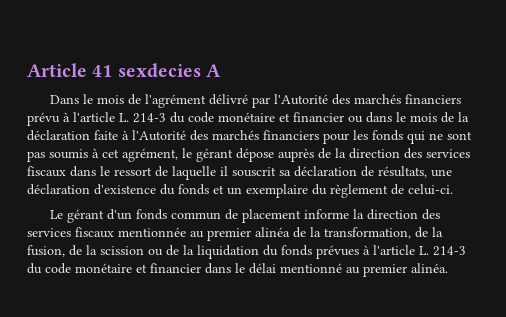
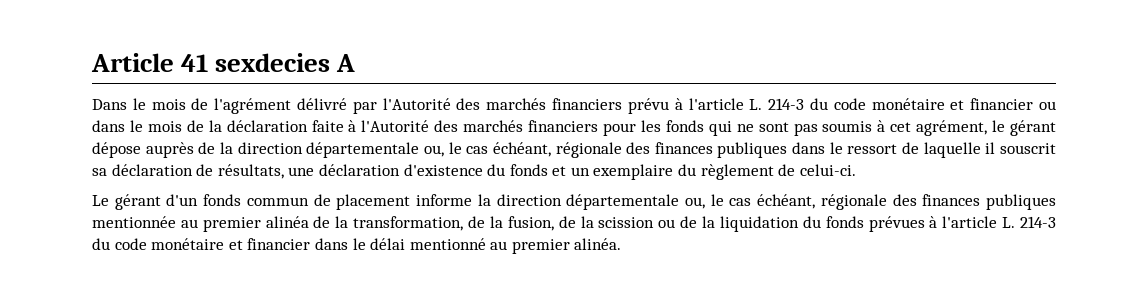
- Dans le mois de l'agrément délivré par l'Autorité des marchés financiers prévu à l'article L. 214-3 du code monétaire et financier ou dans le mois de la déclaration faite à l'Autorité des marchés financiers pour les fonds qui ne sont pas soumis à cet agrément, le gérant dépose auprès de la direction des services fiscaux dans le ressort de laquelle il souscrit sa déclaration de résultats, une déclaration d'existence du fonds et un exemplaire du règlement de celui-ci.
+ Dans le mois de l'agrément délivré par l'Autorité des marchés financiers prévu à l'article L. 214-3 du code monétaire et financier ou dans le mois de la déclaration faite à l'Autorité des marchés financiers pour les fonds qui ne sont pas soumis à cet agrément, le gérant dépose auprès de la direction départementale ou, le cas échéant, régionale des finances publiques dans le ressort de laquelle il souscrit sa déclaration de résultats, une déclaration d'existence du fonds et un exemplaire du règlement de celui-ci.
- Le gérant d'un fonds commun de placement informe la direction des services fiscaux mentionnée au premier alinéa de la transformation, de la fusion, de la scission ou de la liquidation du fonds prévues à l'article L. 214-3 du code monétaire et financier dans le délai mentionné au premier alinéa.
+ Le gérant d'un fonds commun de placement informe la direction départementale ou, le cas échéant, régionale des finances publiques mentionnée au premier alinéa de la transformation, de la fusion, de la scission ou de la liquidation du fonds prévues à l'article L. 214-3 du code monétaire et financier dans le délai mentionné au premier alinéa.

